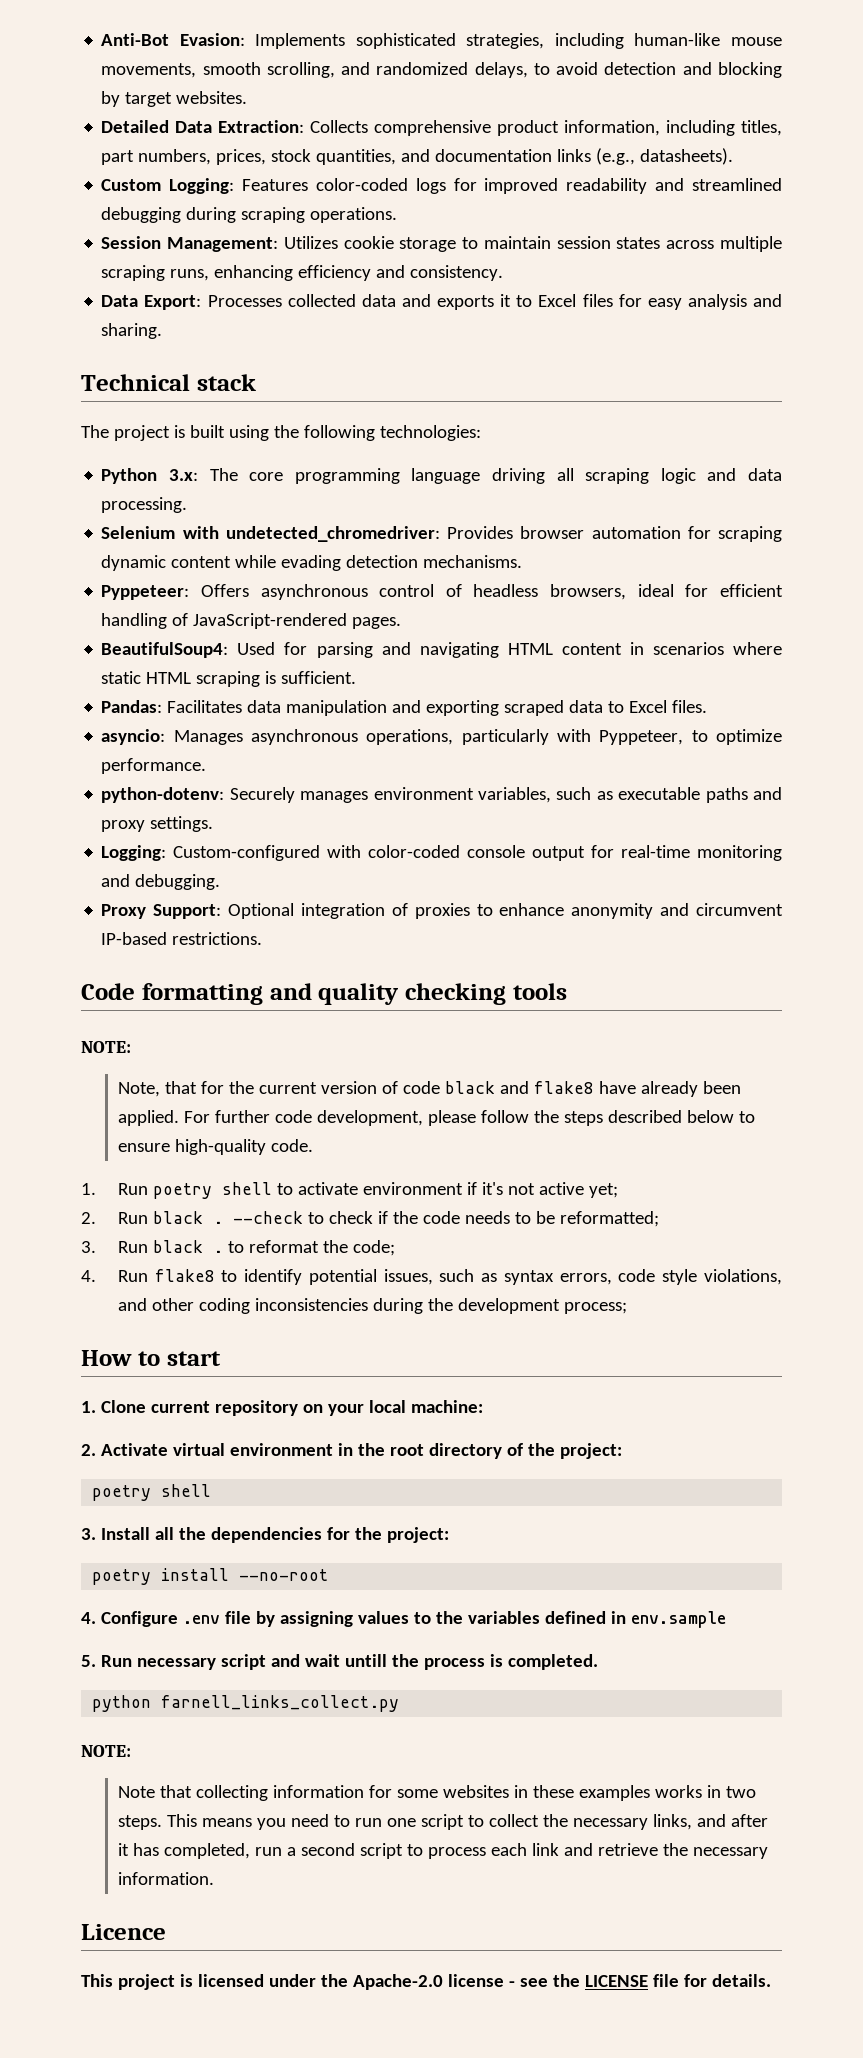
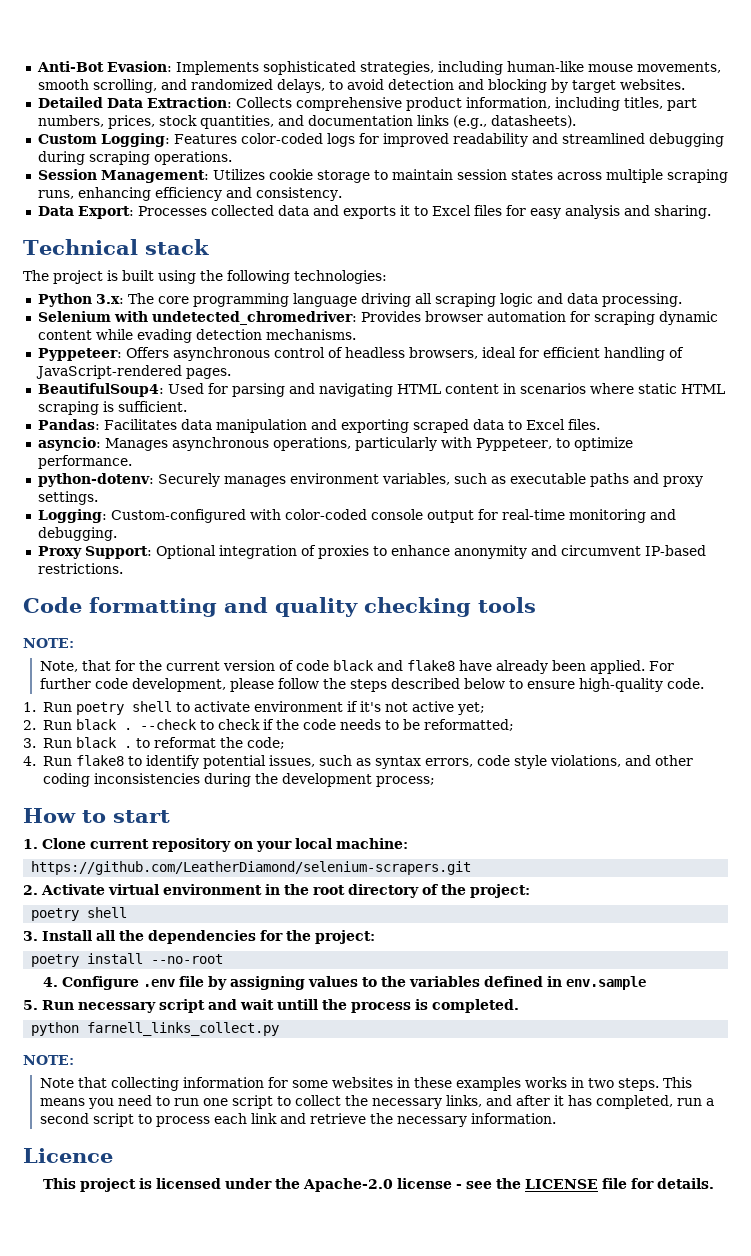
+ https://github.com/LeatherDiamond/selenium-scrapers.git

